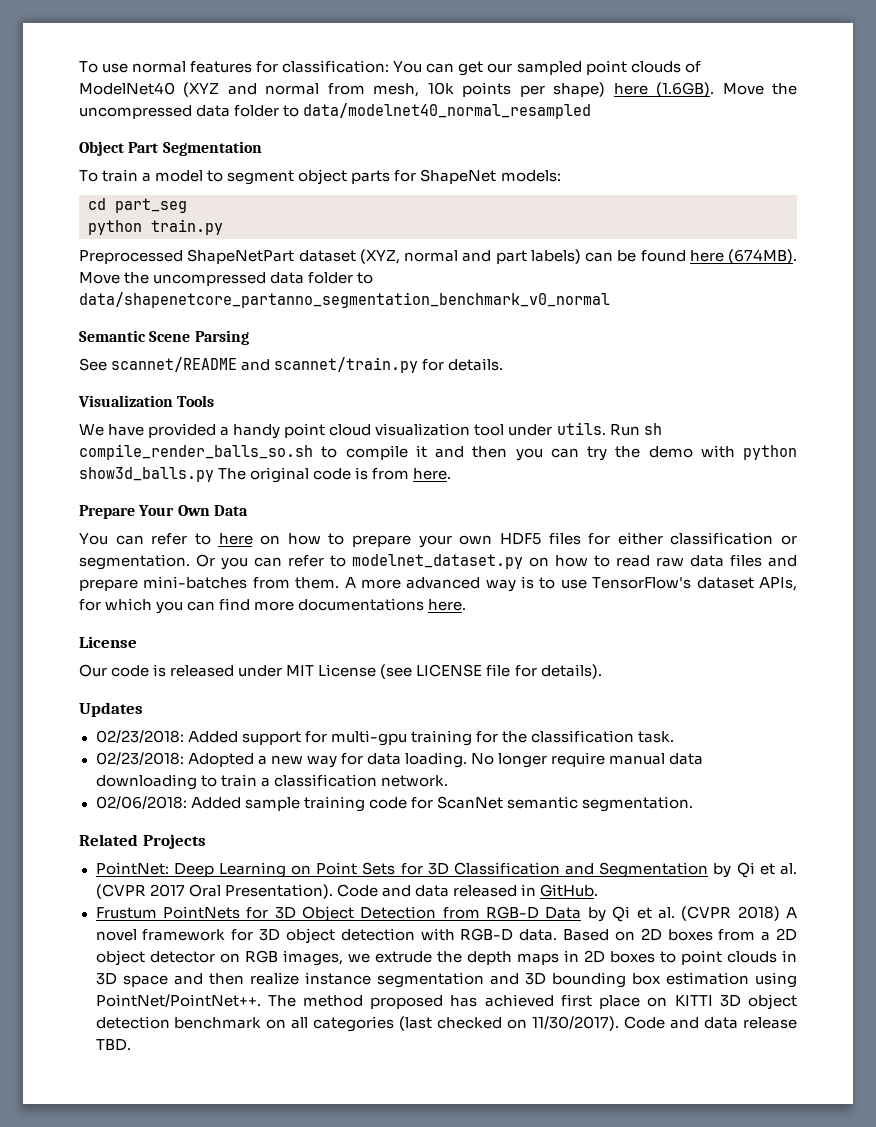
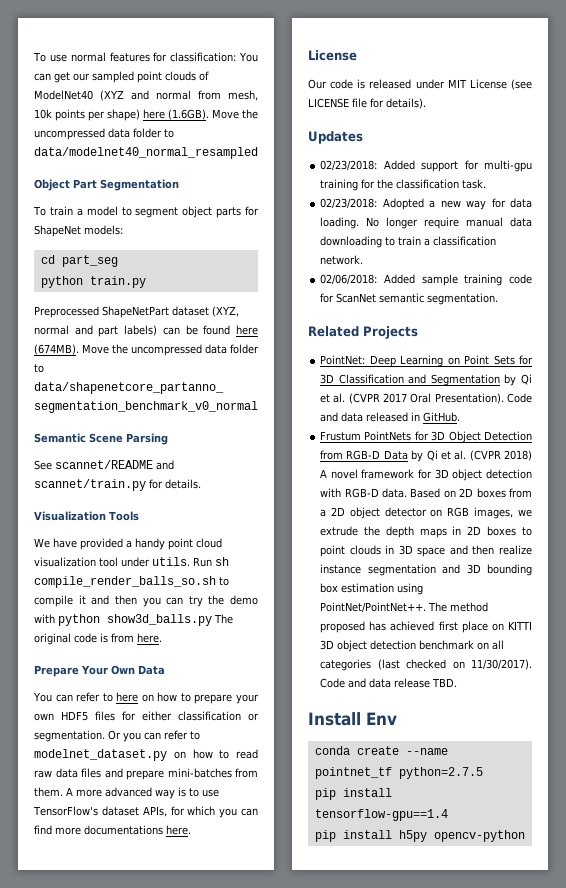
+ Install Env
+ conda create --name pointnet_tf python=2.7.5
+ pip install tensorflow-gpu==1.4
+ pip install h5py opencv-python

